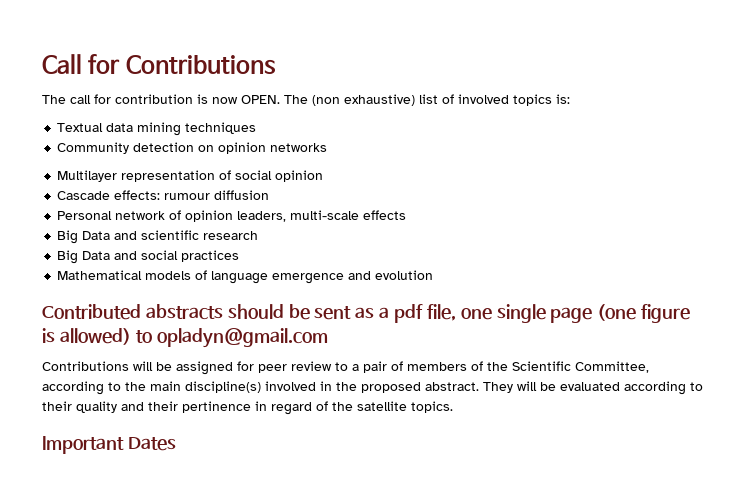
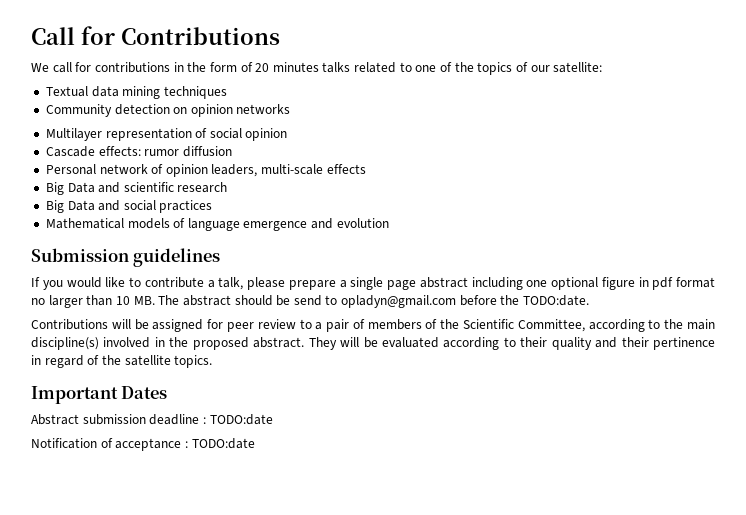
- The call for contribution is now OPEN. The (non exhaustive) list of involved topics is:
+ We call for contributions in the form of 20 minutes talks related to one of the topics of our satellite:
- Cascade effects: rumour diffusion
+ Cascade effects: rumor diffusion
- Contributed abstracts should be sent as a pdf file, one single page (one figure is allowed) to opladyn@gmail.com
+ Submission guidelines
+ If you would like to contribute a talk, please prepare a single page abstract including one optional figure in pdf format no larger than 10 MB. The abstract should be send to opladyn@gmail.com before the TODO:date.
+ Abstract submission deadline : TODO:date
+ Notification of acceptance : TODO:date

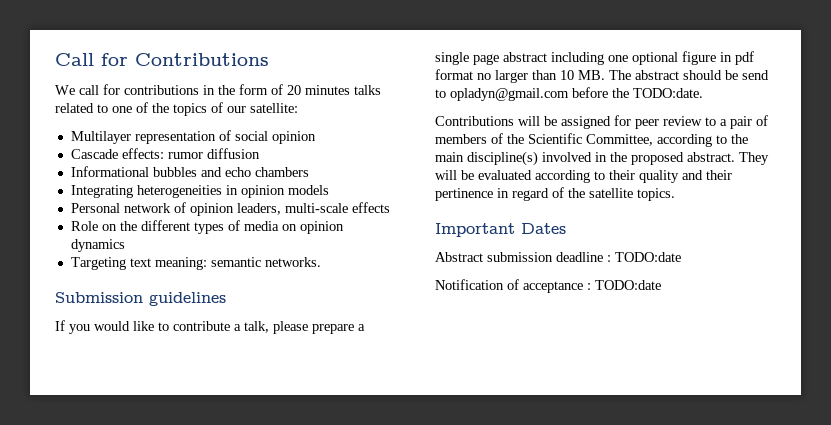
- Textual data mining techniques
- Community detection on opinion networks
+ Informational bubbles and echo chambers
+ Integrating heterogeneities in opinion models
- Big Data and scientific research
- Big Data and social practices
- Mathematical models of language emergence and evolution
+ Role on the different types of media on opinion dynamics
+ Targeting text meaning: semantic networks.

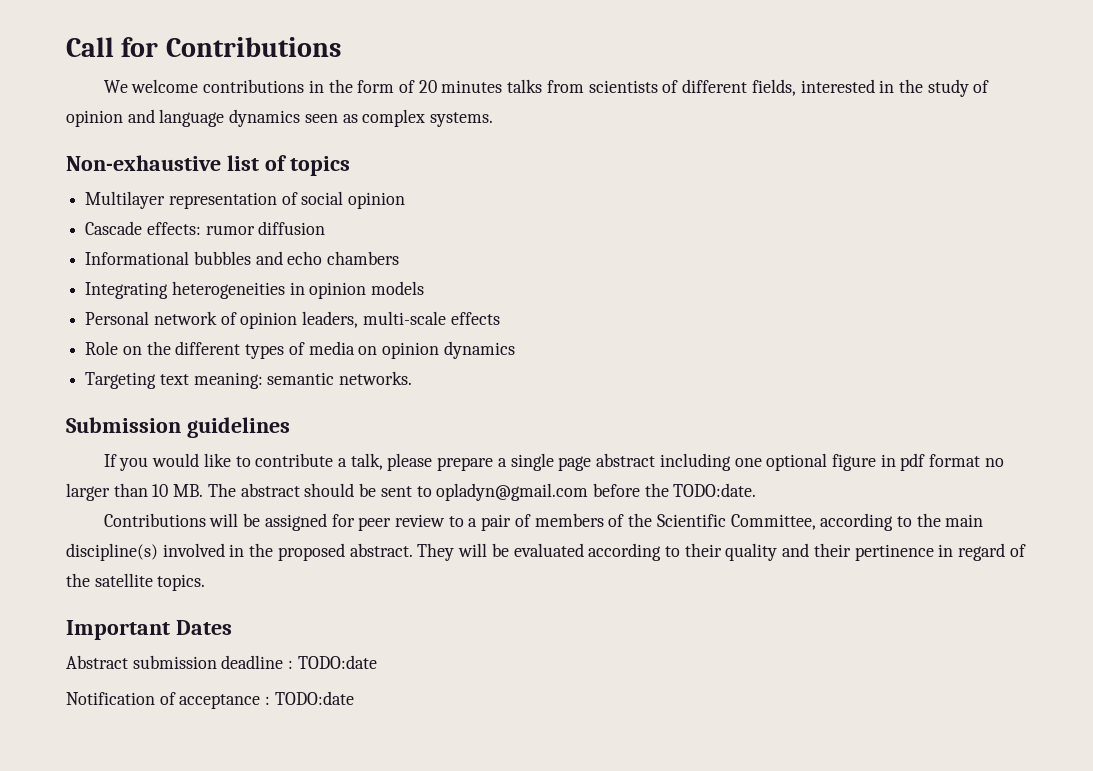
- We call for contributions in the form of 20 minutes talks related to one of the topics of our satellite:
+ We welcome contributions in the form of 20 minutes talks from scientists of different fields, interested in the study of opinion and language dynamics seen as complex systems.
+ Non-exhaustive list of topics
- If you would like to contribute a talk, please prepare a single page abstract including one optional figure in pdf format no larger than 10 MB. The abstract should be send to opladyn@gmail.com before the TODO:date.
+ If you would like to contribute a talk, please prepare a single page abstract including one optional figure in pdf format no larger than 10 MB. The abstract should be sent to opladyn@gmail.com before the TODO:date.

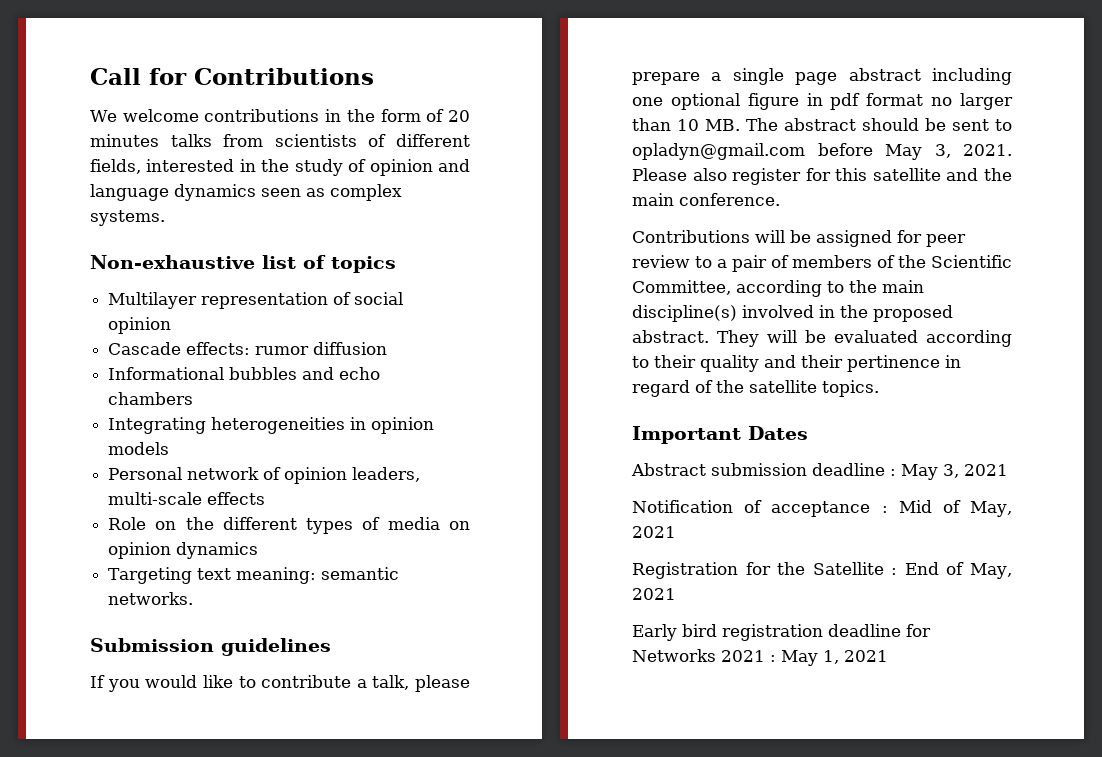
- If you would like to contribute a talk, please prepare a single page abstract including one optional figure in pdf format no larger than 10 MB. The abstract should be sent to opladyn@gmail.com before the TODO:date.
+ If you would like to contribute a talk, please prepare a single page abstract including one optional figure in pdf format no larger than 10 MB. The abstract should be sent to opladyn@gmail.com before May 3, 2021. Please also register for this satellite and the main conference.
- Abstract submission deadline : TODO:date
+ Abstract submission deadline : May 3, 2021
- Notification of acceptance : TODO:date
+ Notification of acceptance : Mid of May, 2021
+ Registration for the Satellite : End of May, 2021
+ Early bird registration deadline for Networks 2021 : May 1, 2021

